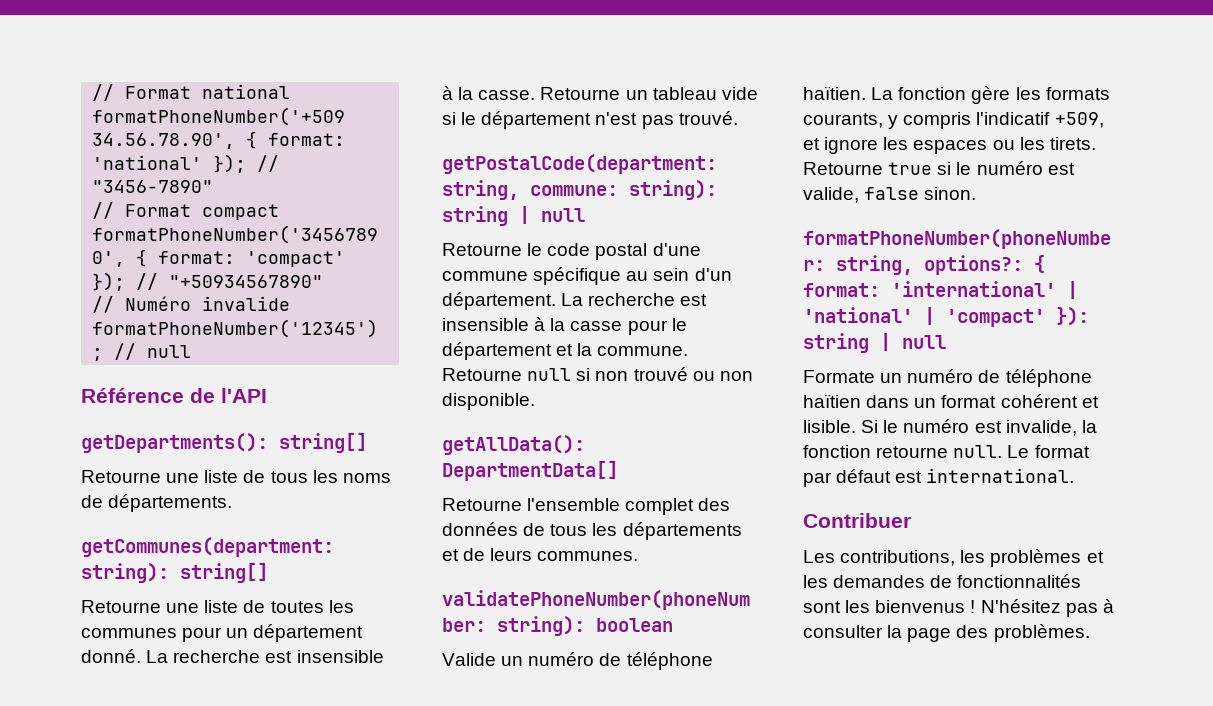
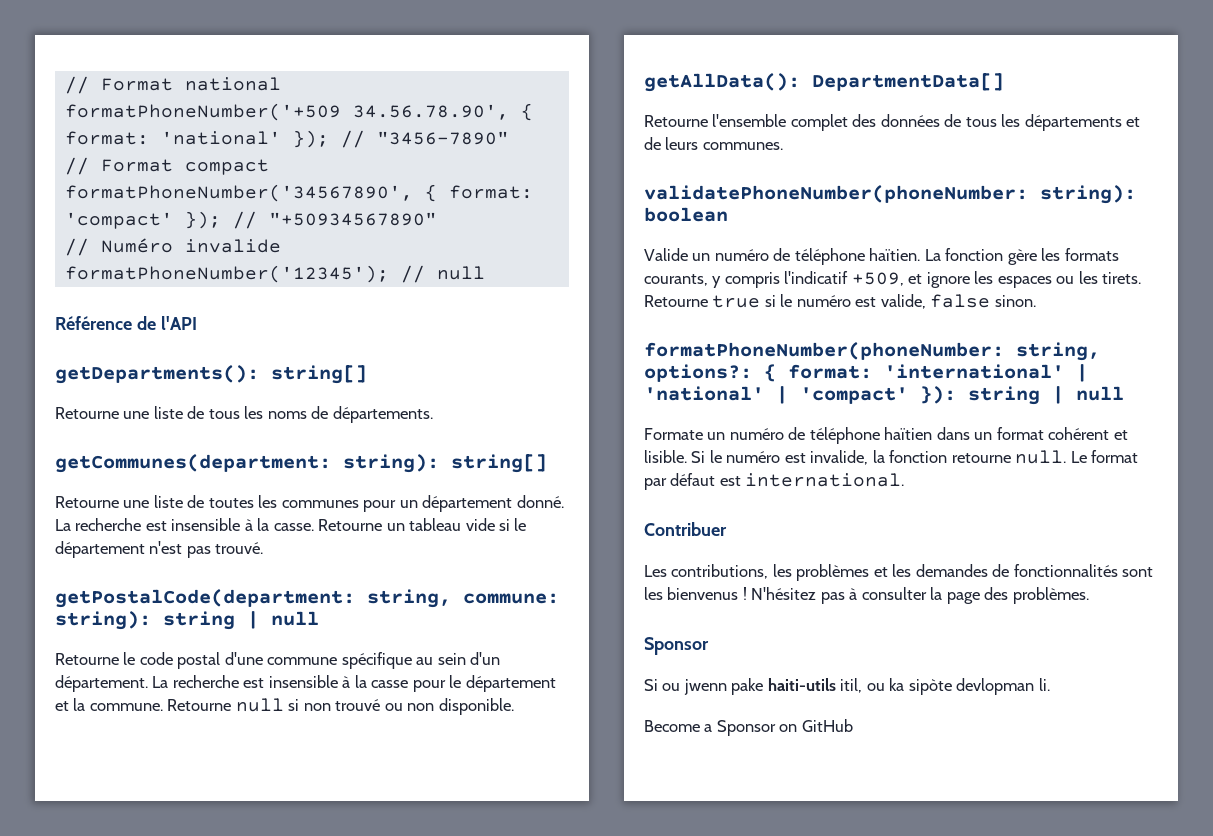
  N'hésitez pas à consulter la page des problèmes.
+ Sponsor
+ Si ou jwenn pake haiti-utils itil, ou ka sipòte devlopman li.
+ Become a Sponsor on GitHub

